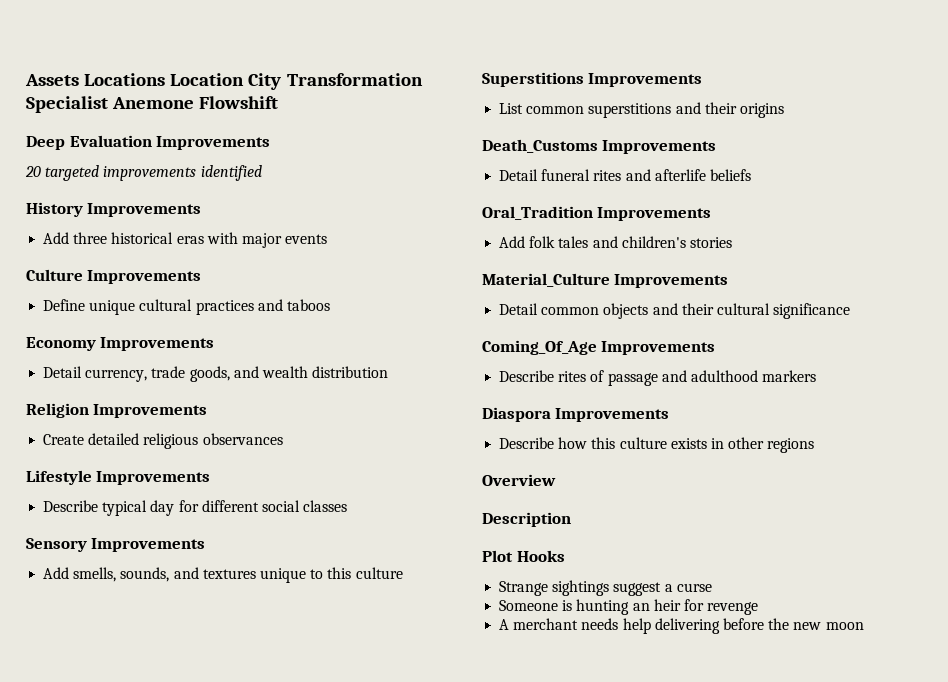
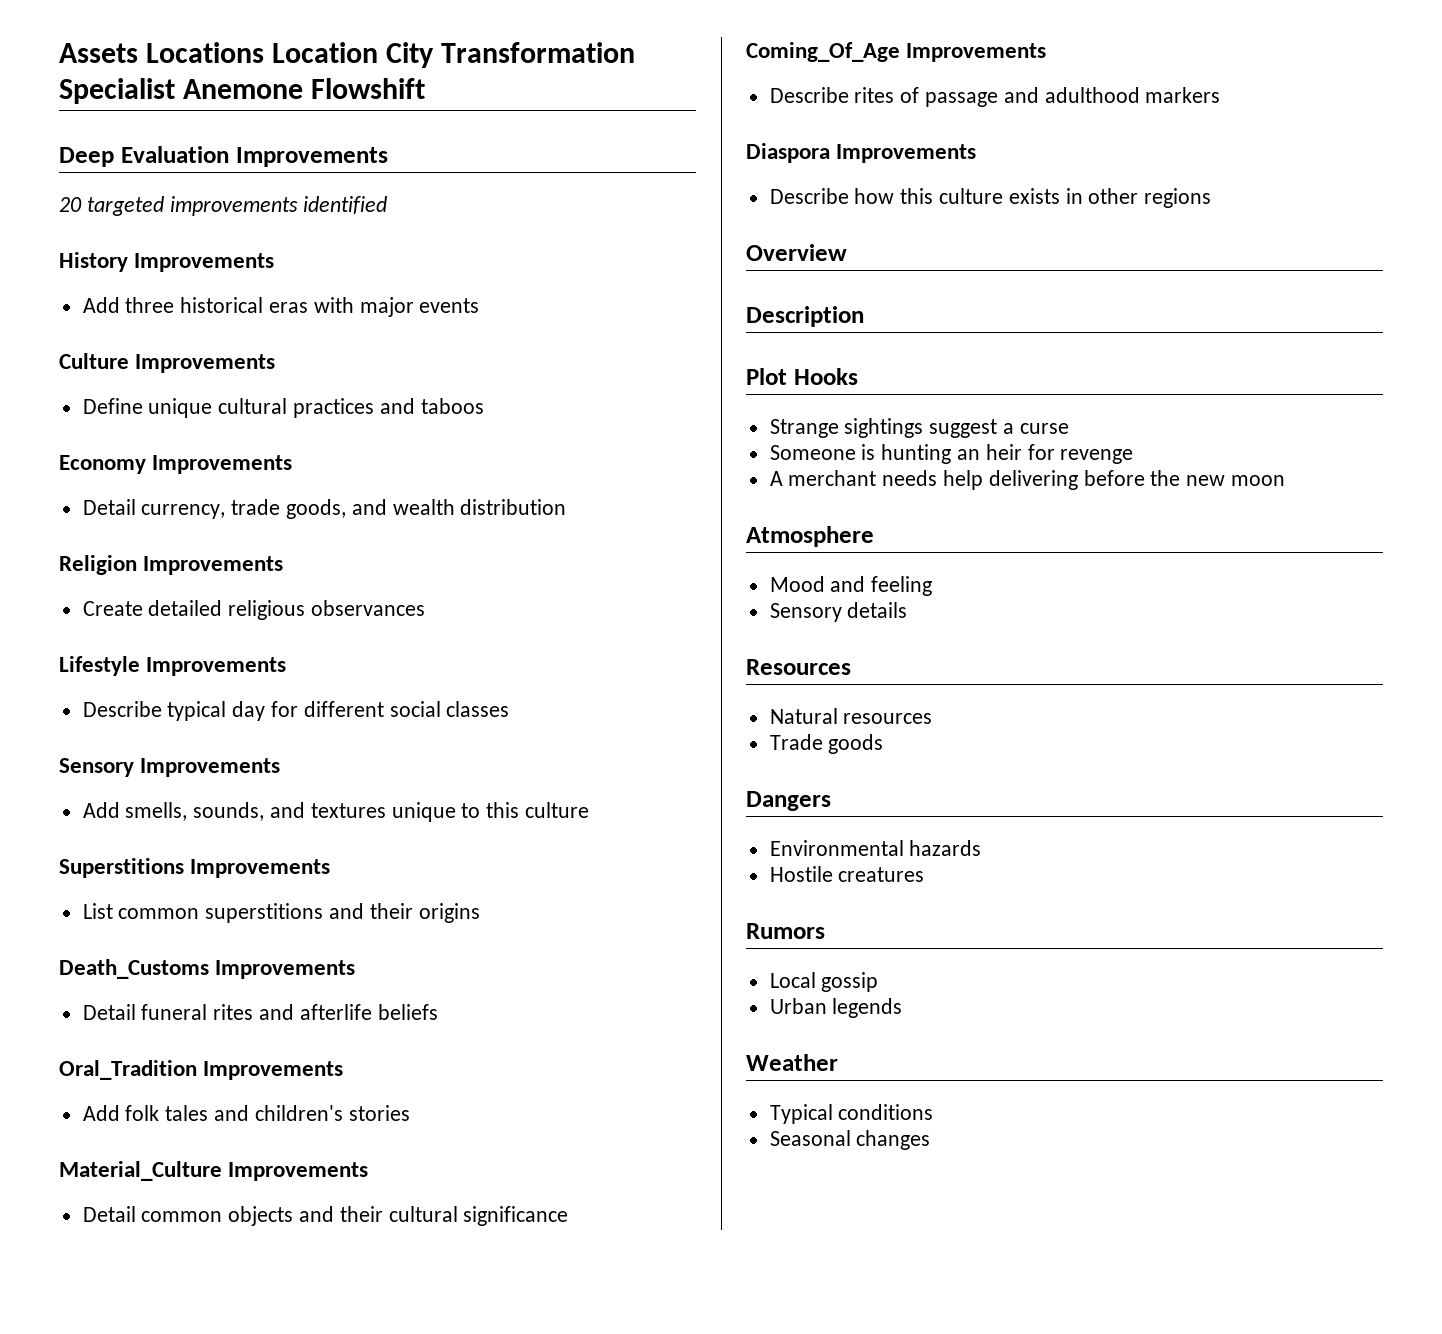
+ Atmosphere
+ Mood and feeling
+ Sensory details
+ Resources
+ Natural resources
+ Trade goods
+ Dangers
+ Environmental hazards
+ Hostile creatures
+ Rumors
+ Local gossip
+ Urban legends
+ Weather
+ Typical conditions
+ Seasonal changes

